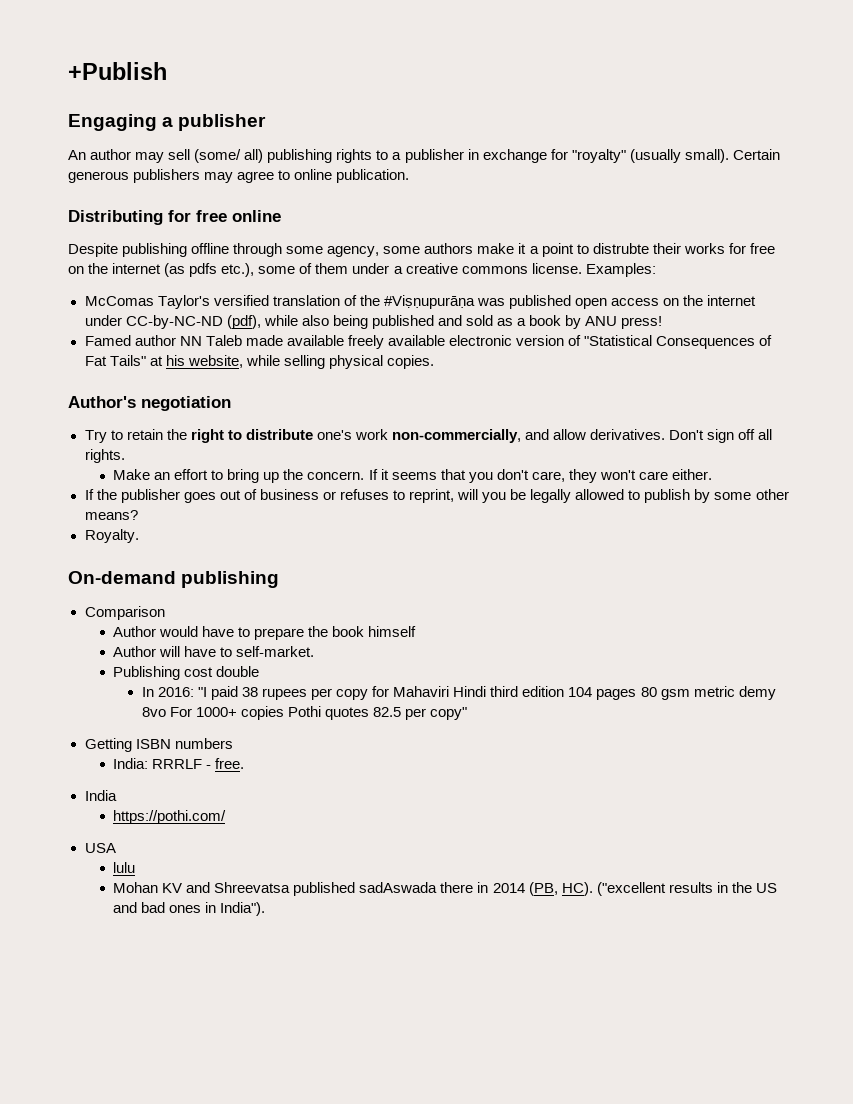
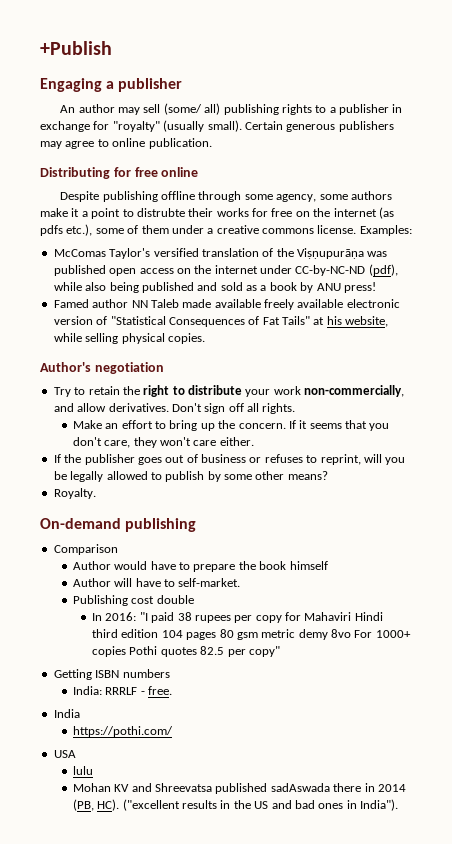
- McComas Taylor's versified translation of the #Viṣṇupurāṇa was published open access on the internet under CC-by-NC-ND (pdf), while also being published and sold as a book by ANU press!
+ McComas Taylor's versified translation of the Viṣṇupurāṇa was published open access on the internet under CC-by-NC-ND (pdf), while also being published and sold as a book by ANU press!
- Try to retain the right to distribute one's work non-commercially, and allow derivatives.
+ Try to retain the right to distribute your work non-commercially, and allow derivatives.

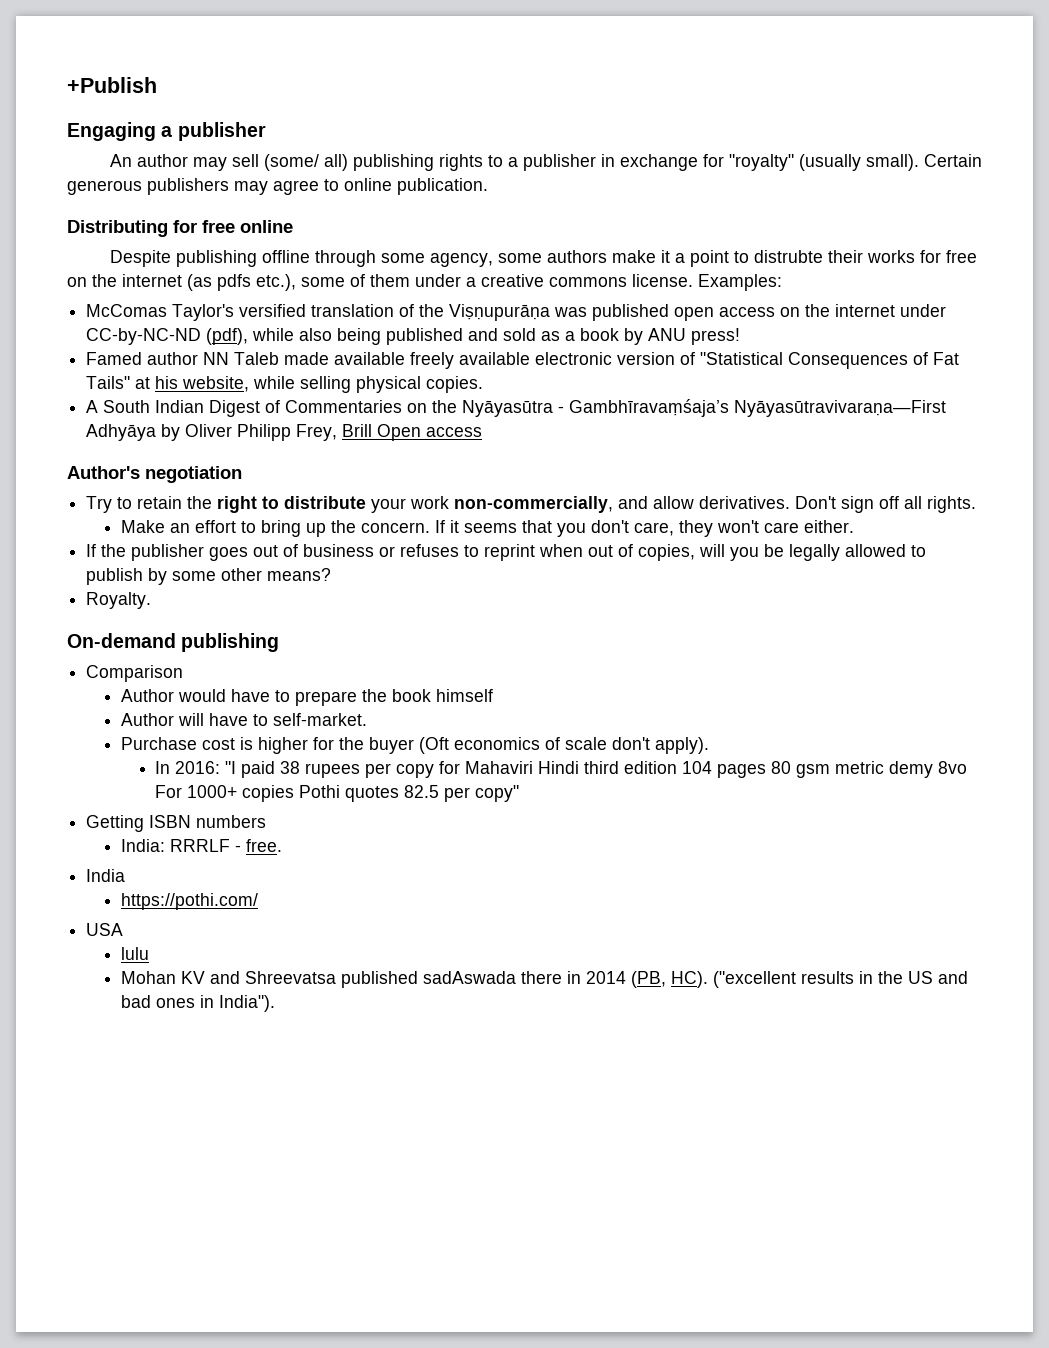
+ A South Indian Digest of Commentaries on the Nyāyasūtra - Gambhīravaṃśaja’s Nyāyasūtravivaraṇa—First Adhyāya by Oliver Philipp Frey, Brill Open access
- If the publisher goes out of business or refuses to reprint, will you be legally allowed to publish by some other means?
+ If the publisher goes out of business or refuses to reprint when out of copies, will you be legally allowed to publish by some other means?
- Publishing cost double
+ Purchase cost is higher for the buyer (Oft economics of scale don't apply).

